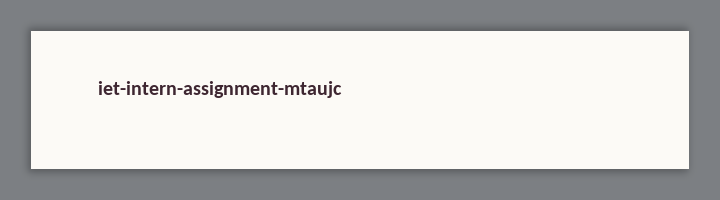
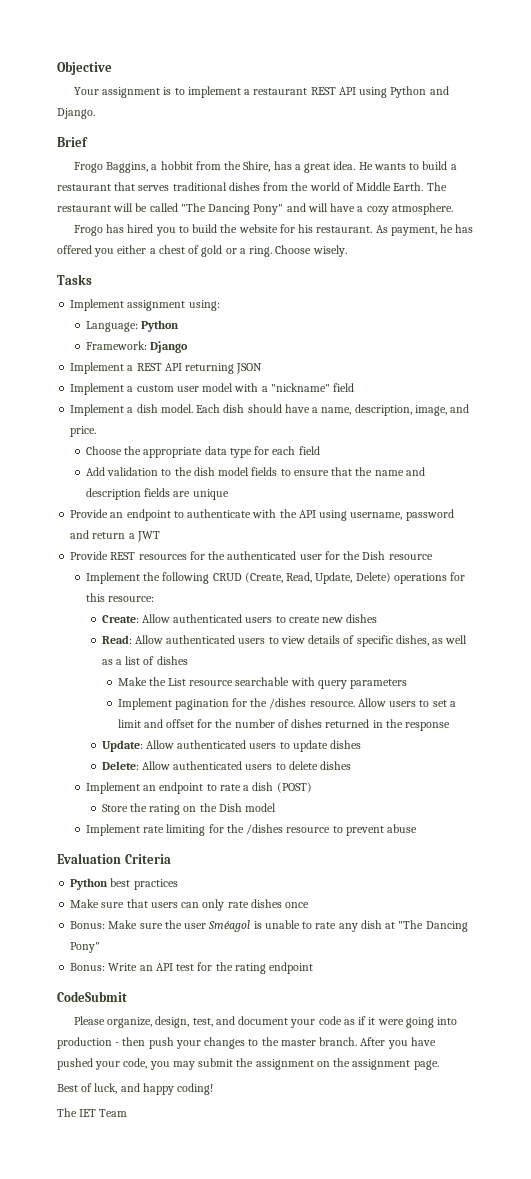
- iet-intern-assignment-mtaujc
+ Objective
+ Your assignment is to implement a restaurant REST API using Python and Django.
+ Brief
+ Frogo Baggins, a hobbit from the Shire, has a great idea. He wants to build a restaurant that serves traditional dishes from the world of Middle Earth. The restaurant will be called "The Dancing Pony" and will have a cozy atmosphere.
+ Frogo has hired you to build the website for his restaurant. As payment, he has offered you either a chest of gold or a ring. Choose wisely.
+ Tasks
+ Implement assignment using:
+ Language: Python
+ Framework: Django
+ Implement a REST API returning JSON
+ Implement a custom user model with a "nickname" field
+ Implement a dish model. Each dish should have a name, description, image, and price.
+ Choose the appropriate data type for each field
+ Add validation to the dish model fields to ensure that the name and description fields are unique
+ Provide an endpoint to authenticate with the API using username, password and return a JWT
+ Provide REST resources for the authenticated user for the Dish resource
+ Implement the following CRUD (Create, Read, Update, Delete) operations for this resource:
+ Create: Allow authenticated users to create new dishes
+ Read: Allow authenticated users to view details of specific dishes, as well as a list of dishes
+ Make the List resource searchable with query parameters
+ Implement pagination for the /dishes resource. Allow users to set a limit and offset for the number of dishes returned in the response
+ Update: Allow authenticated users to update dishes
+ Delete: Allow authenticated users to delete dishes
+ Implement an endpoint to rate a dish (POST)
+ Store the rating on the Dish model
+ Implement rate limiting for the /dishes resource to prevent abuse
+ Evaluation Criteria
+ Python best practices
+ Make sure that users can only rate dishes once
+ Bonus: Make sure the user Sméagol is unable to rate any dish at "The Dancing Pony"
+ Bonus: Write an API test for the rating endpoint
+ CodeSubmit
+ Please organize, design, test, and document your code as if it were going into production - then push your changes to the master branch. After you have pushed your code, you may submit the assignment on the assignment page.
+ Best of luck, and happy coding!
+ The IET Team

